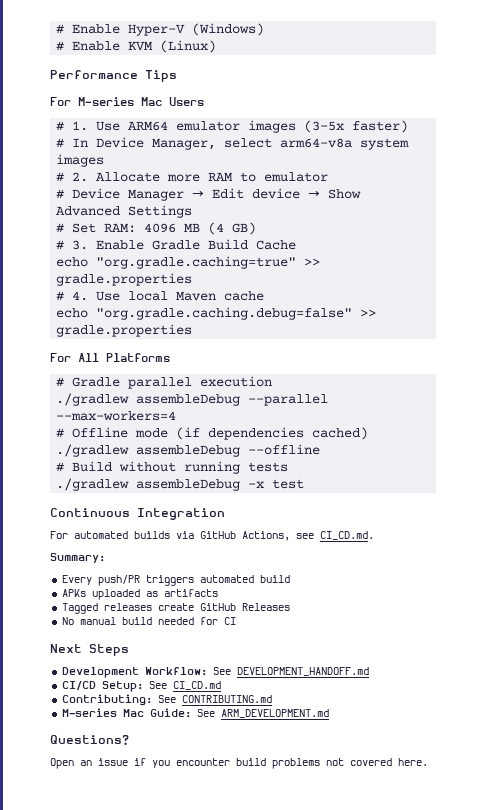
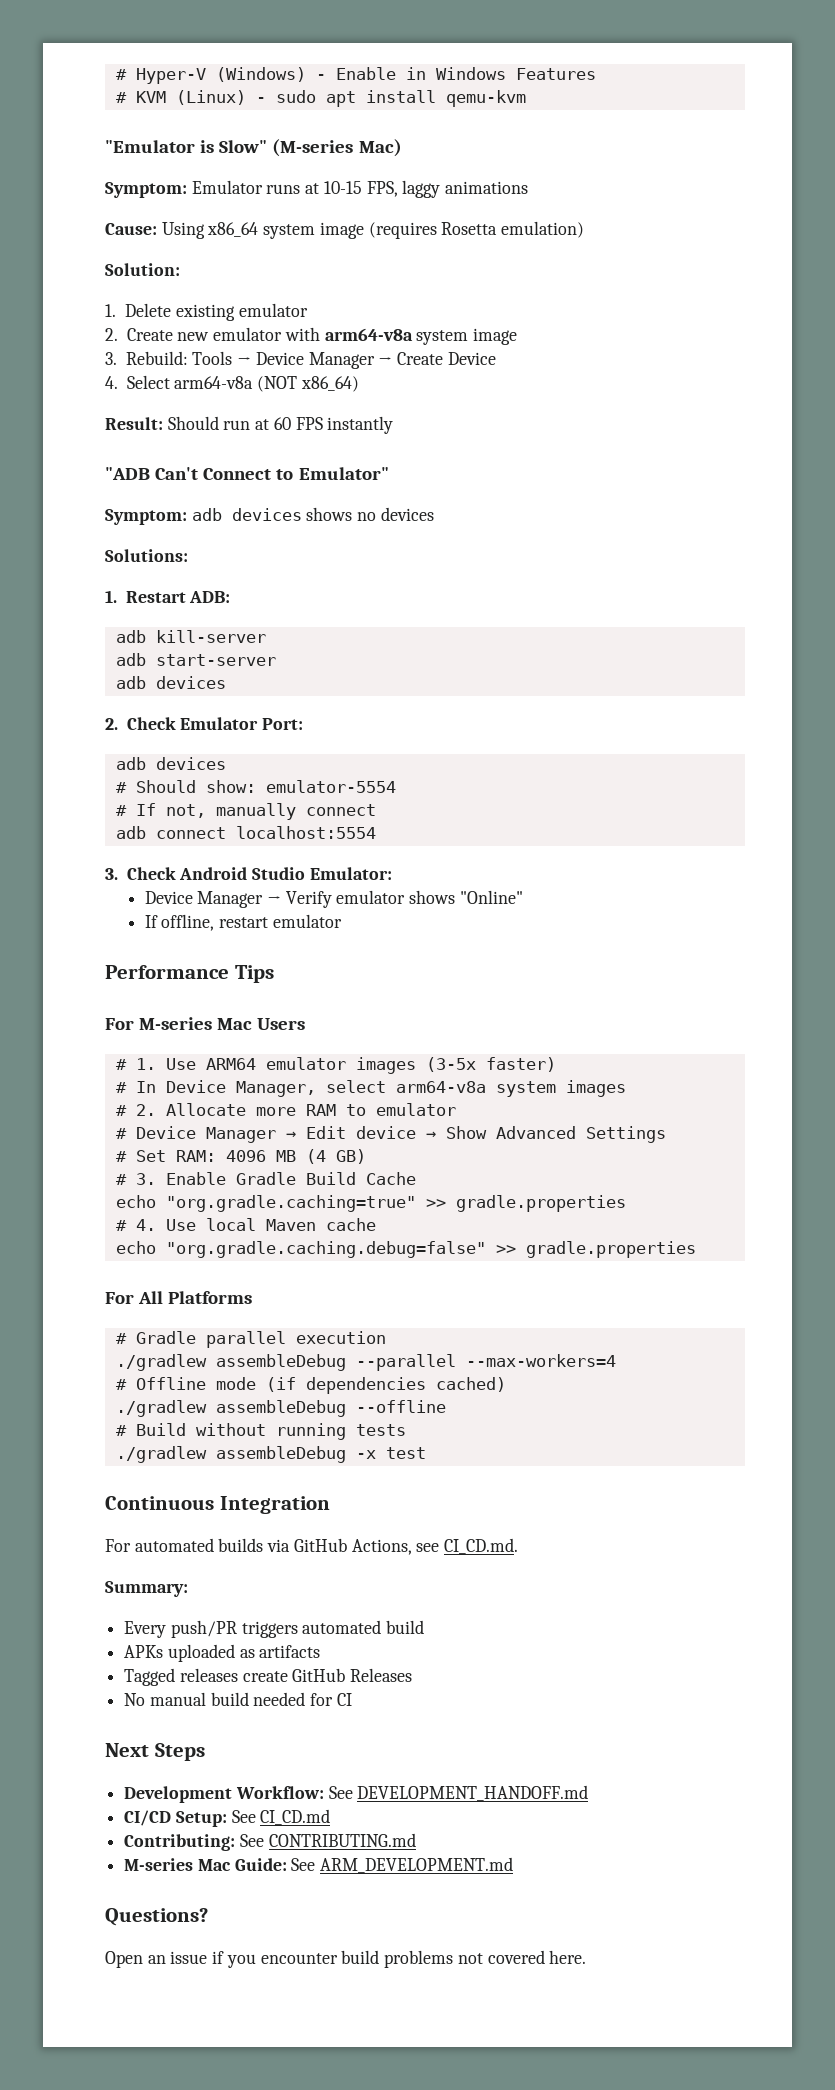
- # Enable Hyper-V (Windows)
- # Enable KVM (Linux)
+ # Hyper-V (Windows) - Enable in Windows Features
+ # KVM (Linux) - sudo apt install qemu-kvm
+ "Emulator is Slow" (M-series Mac)
+ Symptom: Emulator runs at 10-15 FPS, laggy animations
+ Cause: Using x86_64 system image (requires Rosetta emulation)
+ Solution:
+ 1. Delete existing emulator
+ 2. Create new emulator with arm64-v8a system image
+ 3. Rebuild: Tools → Device Manager → Create Device
+ 4. Select arm64-v8a (NOT x86_64)
+ Result: Should run at 60 FPS instantly
+ "ADB Can't Connect to Emulator"
+ Symptom: adb devices shows no devices
+ Solutions:
+ 1. Restart ADB:
+ adb kill-server
+ adb start-server
+ adb devices
+ 2. Check Emulator Port:
+ adb devices
+ # Should show: emulator-5554
+ # If not, manually connect
+ adb connect localhost:5554
+ 3. Check Android Studio Emulator:
+ Device Manager → Verify emulator shows "Online"
+ If offline, restart emulator

